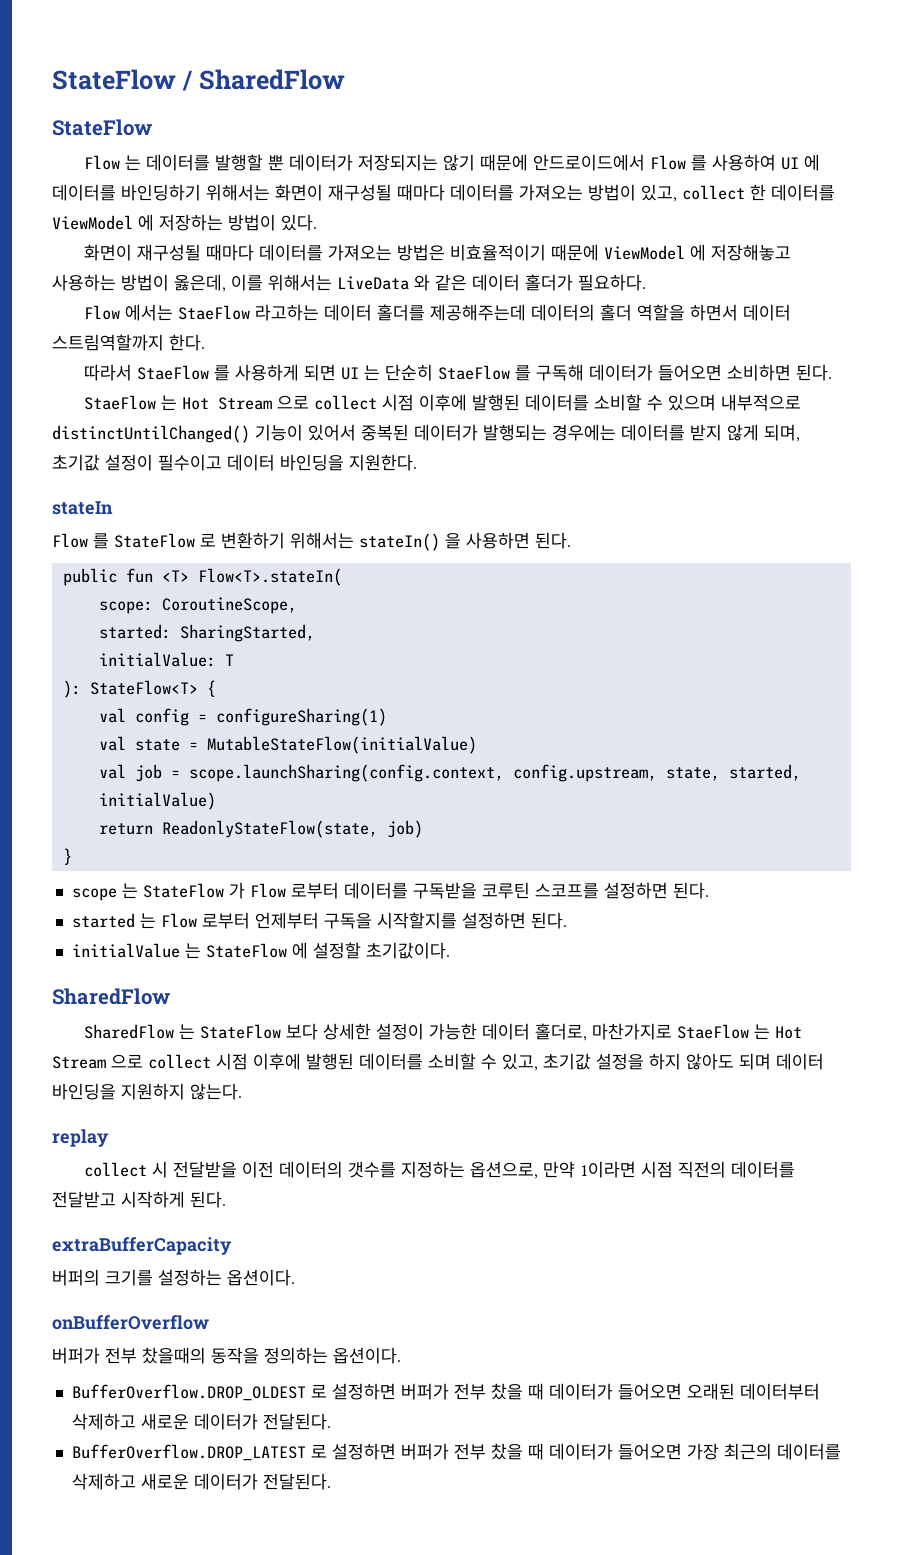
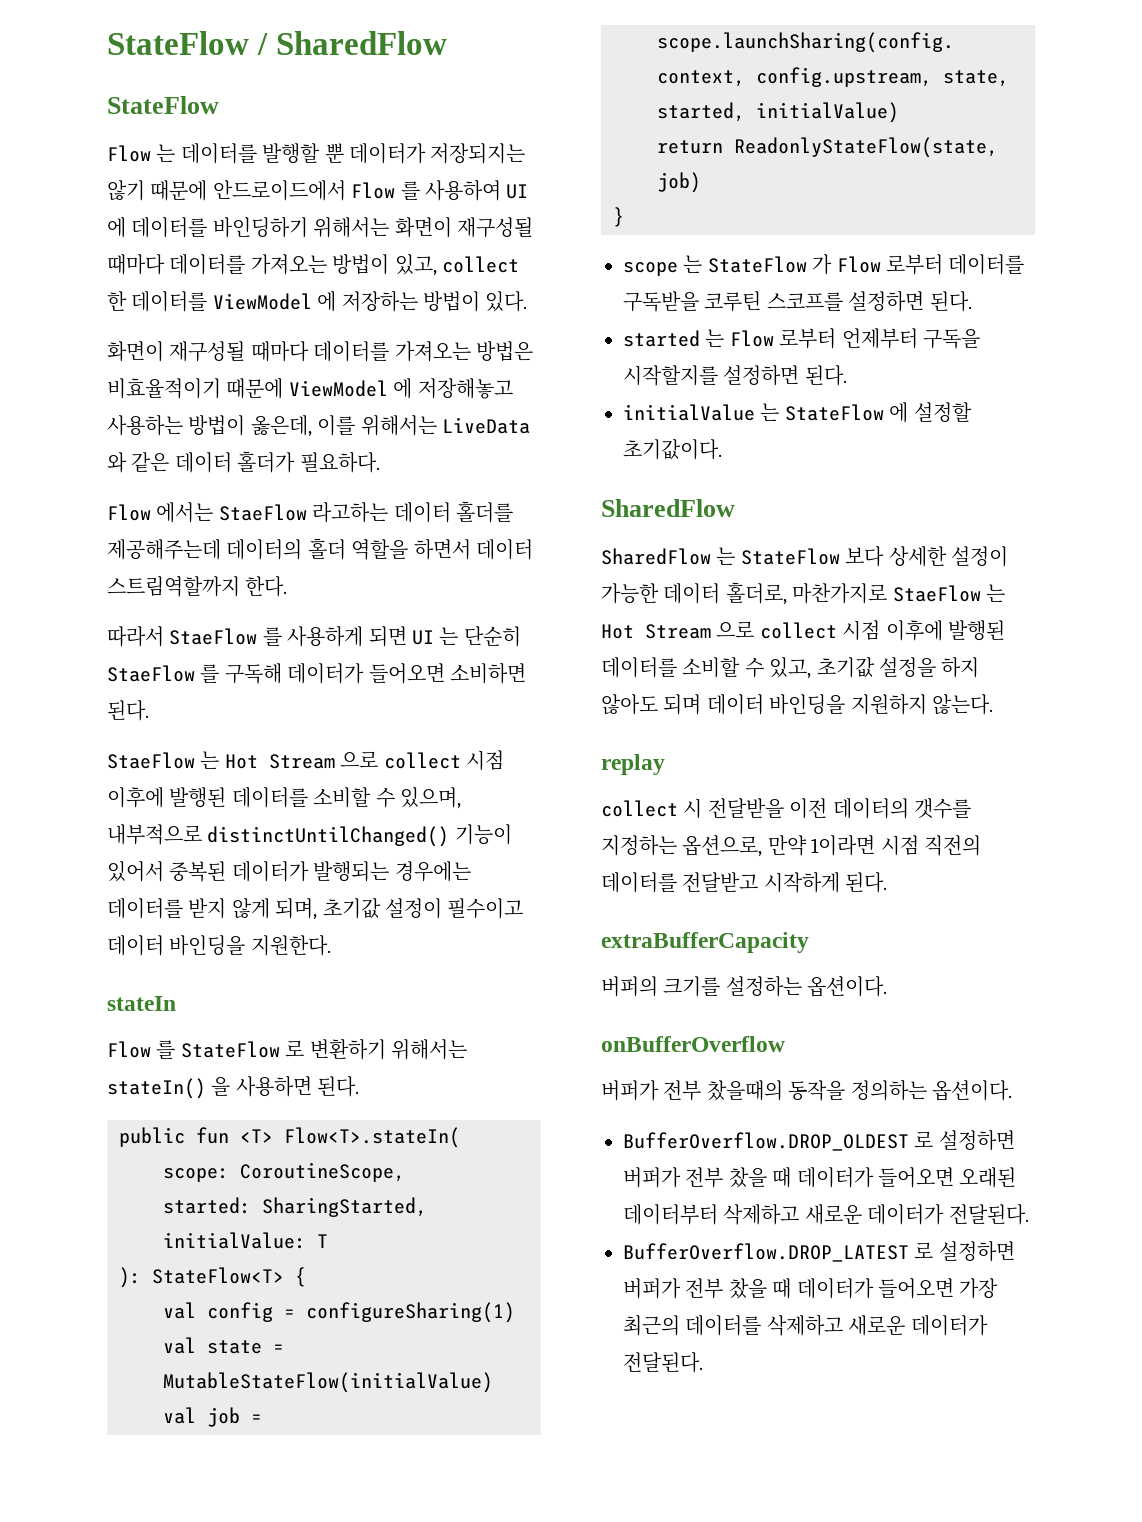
- StaeFlow 는 Hot Stream 으로 collect 시점 이후에 발행된 데이터를 소비할 수 있으며 내부적으로 distinctUntilChanged() 기능이 있어서 중복된 데이터가 발행되는 경우에는 데이터를 받지 않게 되며, 초기값 설정이 필수이고 데이터 바인딩을 지원한다.
+ StaeFlow 는 Hot Stream 으로 collect 시점 이후에 발행된 데이터를 소비할 수 있으며, 내부적으로 distinctUntilChanged() 기능이 있어서 중복된 데이터가 발행되는 경우에는 데이터를 받지 않게 되며, 초기값 설정이 필수이고 데이터 바인딩을 지원한다.

